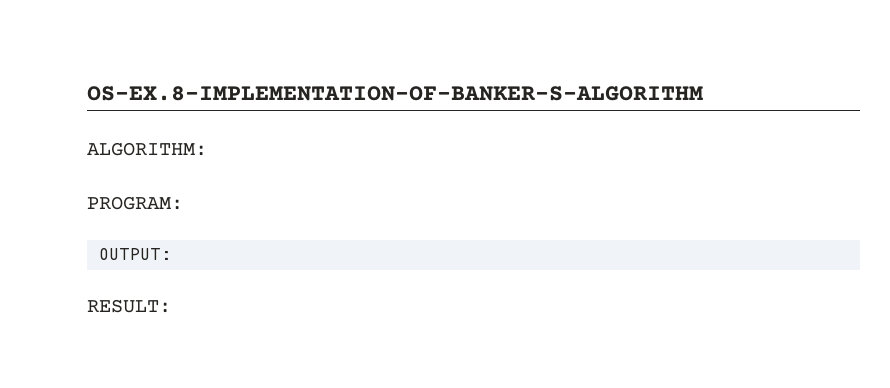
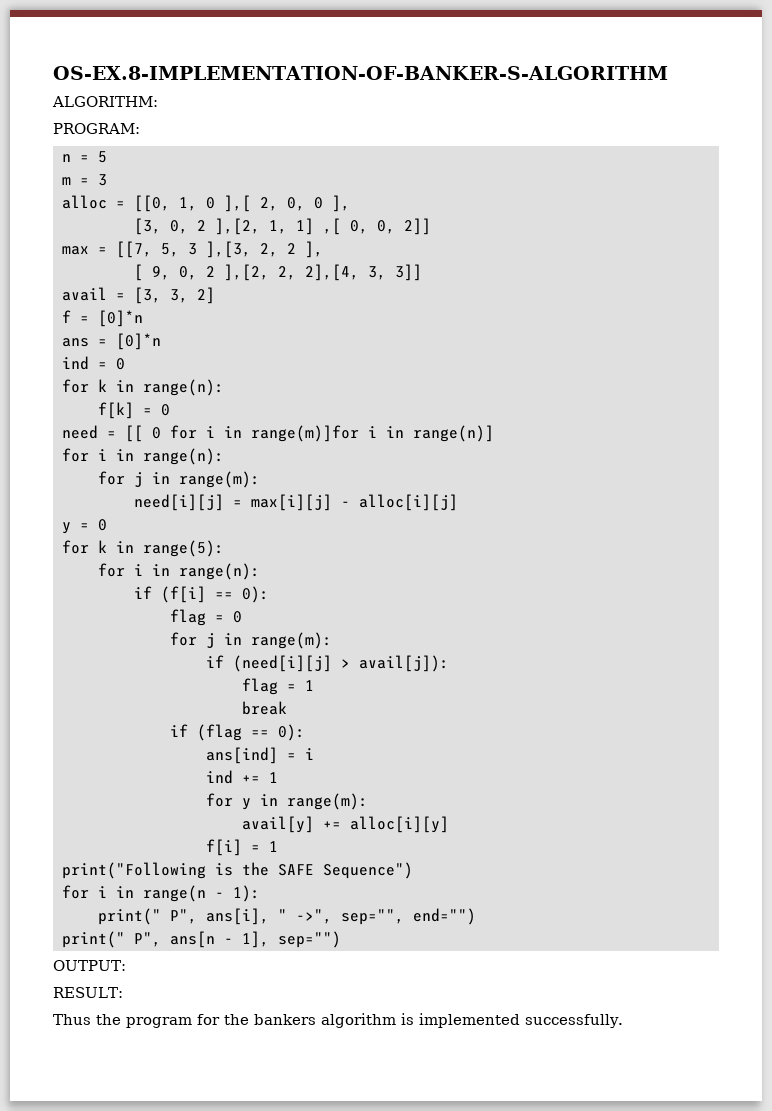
+ n = 5
+ m = 3
+ alloc = [[0, 1, 0 ],[ 2, 0, 0 ],
+ [3, 0, 2 ],[2, 1, 1] ,[ 0, 0, 2]]
+ max = [[7, 5, 3 ],[3, 2, 2 ],
+ [ 9, 0, 2 ],[2, 2, 2],[4, 3, 3]]
+ avail = [3, 3, 2]
+ f = [0]*n
+ ans = [0]*n
+ ind = 0
+ for k in range(n):
+ f[k] = 0
+ need = [[ 0 for i in range(m)]for i in range(n)]
+ for i in range(n):
+ for j in range(m):
+ need[i][j] = max[i][j] - alloc[i][j]
+ y = 0
+ for k in range(5):
+ for i in range(n):
+ if (f[i] == 0):
+ flag = 0
+ for j in range(m):
+ if (need[i][j] > avail[j]):
+ flag = 1
+ break
+ if (flag == 0):
+ ans[ind] = i
+ ind += 1
+ for y in range(m):
+ avail[y] += alloc[i][y]
+ f[i] = 1
+ print("Following is the SAFE Sequence")
+ for i in range(n - 1):
+ print(" P", ans[i], " ->", sep="", end="")
+ print(" P", ans[n - 1], sep="")
  OUTPUT:
  RESULT:
+ Thus the program for the bankers algorithm is implemented successfully.

